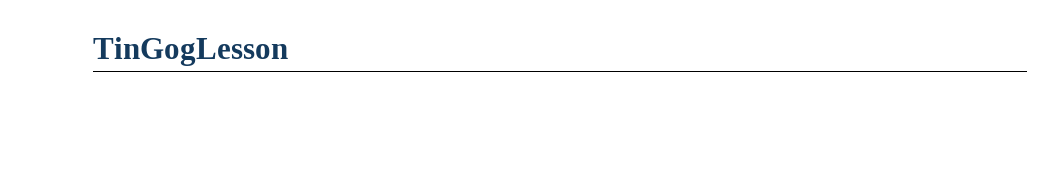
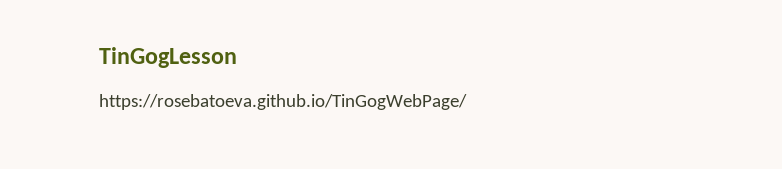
+ https://rosebatoeva.github.io/TinGogWebPage/

